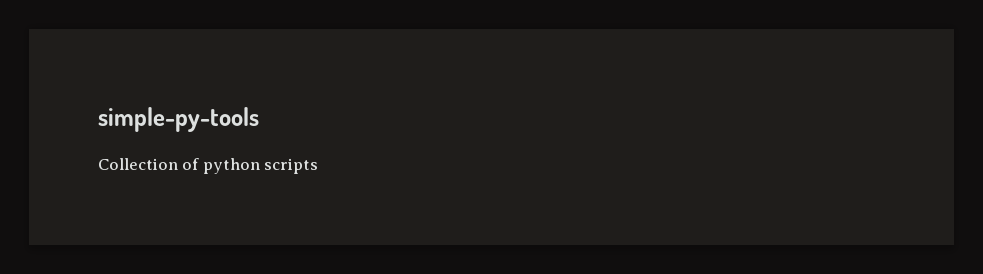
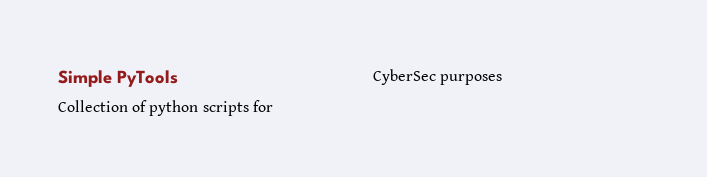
- simple-py-tools
+ Simple PyTools
- Collection of python scripts
+ Collection of python scripts for CyberSec purposes

